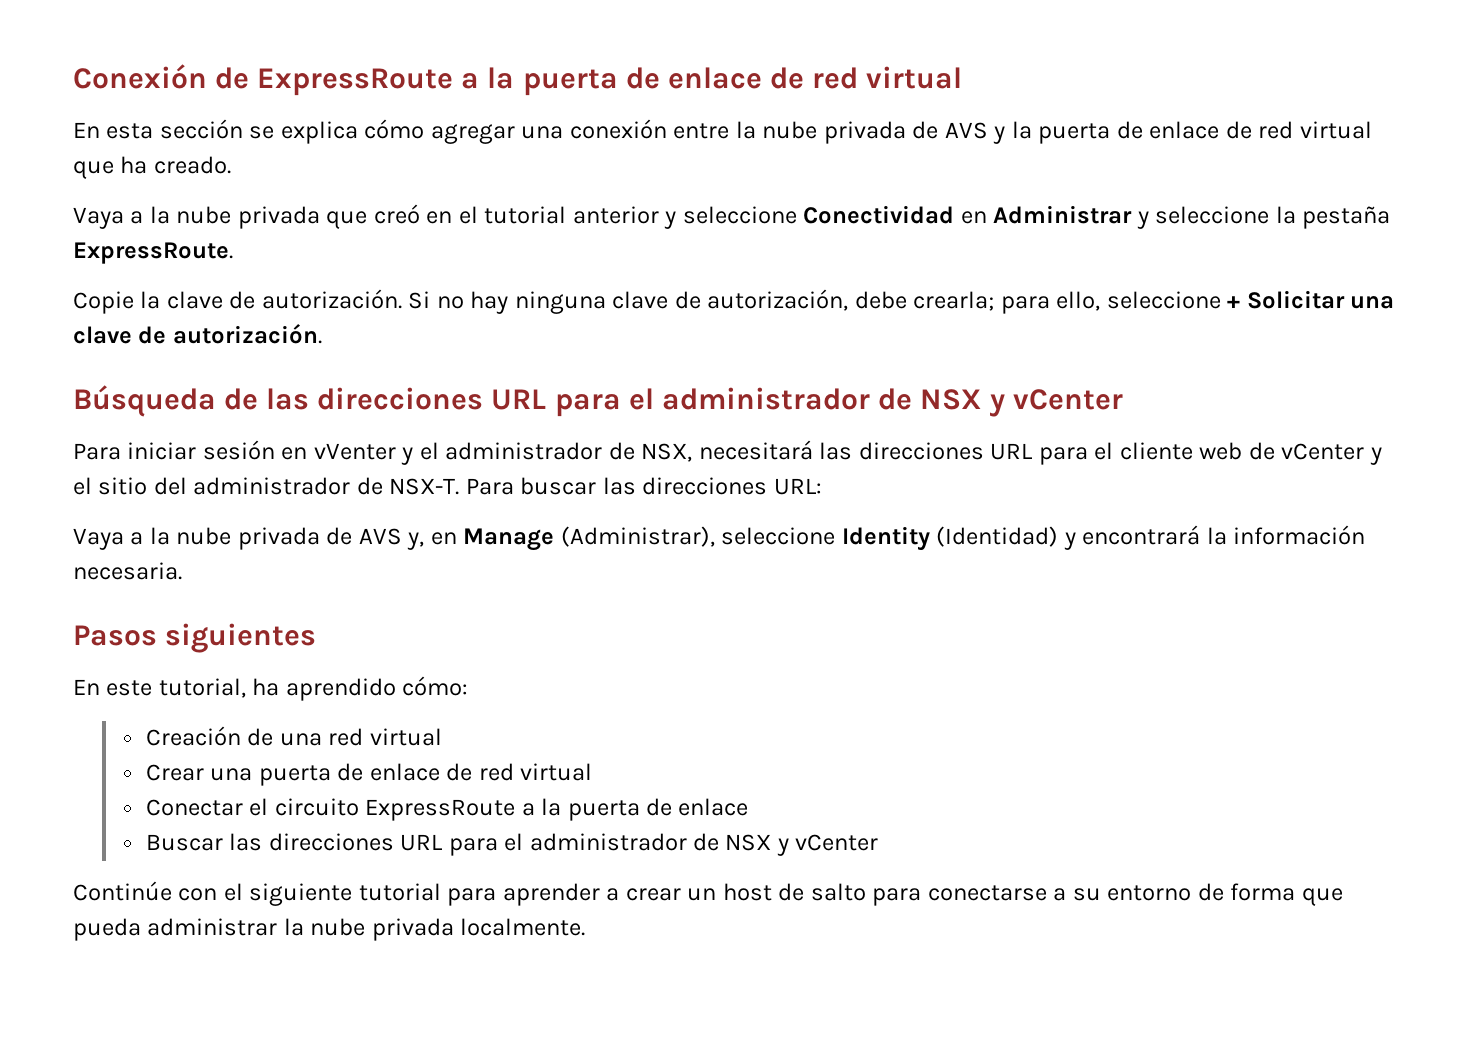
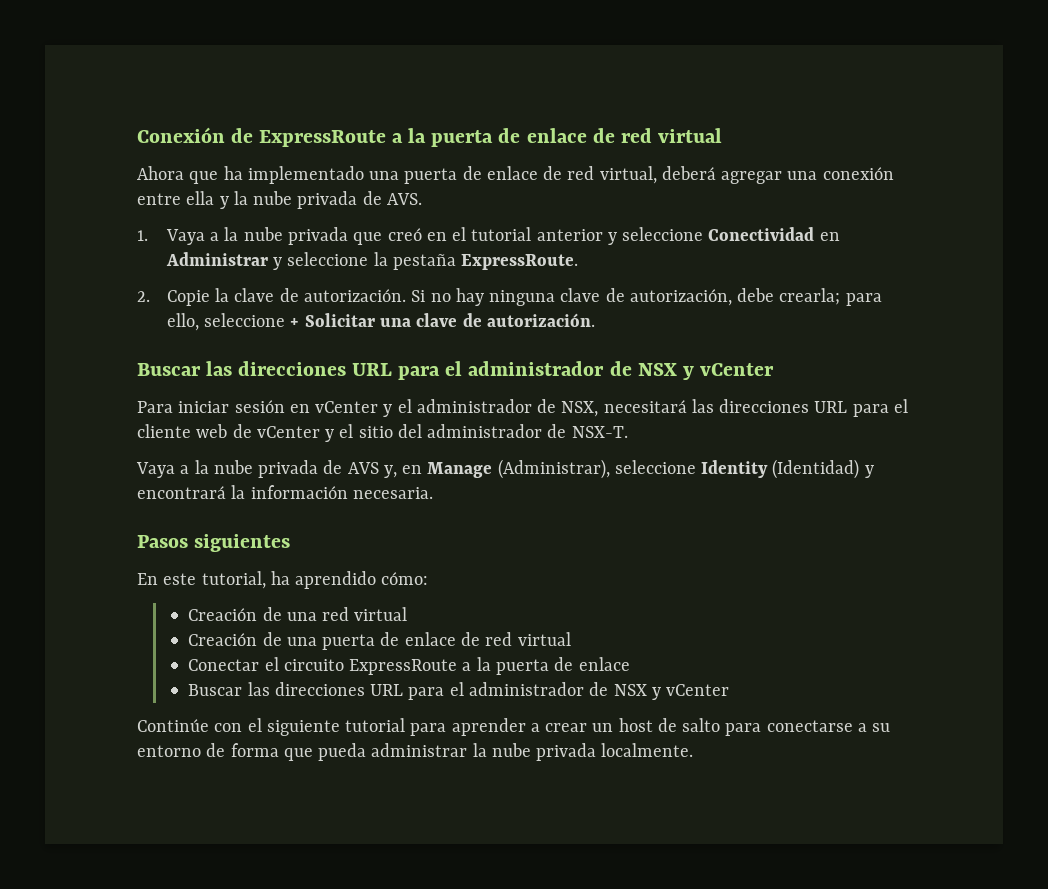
- En esta sección se explica cómo agregar una conexión entre la nube privada de AVS y la puerta de enlace de red virtual que ha creado.
- Vaya a la nube privada que creó en el tutorial anterior y seleccione Conectividad en Administrar y seleccione la pestaña ExpressRoute.
+ Ahora que ha implementado una puerta de enlace de red virtual, deberá agregar una conexión entre ella y la nube privada de AVS.
+ 1. Vaya a la nube privada que creó en el tutorial anterior y seleccione Conectividad en Administrar y seleccione la pestaña ExpressRoute.
- Copie la clave de autorización.
+ 2. Copie la clave de autorización.
  Si no hay ninguna clave de autorización, debe crearla; para ello, seleccione + Solicitar una clave de autorización.
- Búsqueda de las direcciones URL para el administrador de NSX y vCenter
+ Buscar las direcciones URL para el administrador de NSX y vCenter
- Para iniciar sesión en vVenter y el administrador de NSX, necesitará las direcciones URL para el cliente web de vCenter y el sitio del administrador de NSX-T. Para buscar las direcciones URL:
+ Para iniciar sesión en vCenter y el administrador de NSX, necesitará las direcciones URL para el cliente web de vCenter y el sitio del administrador de NSX-T.
- Crear una puerta de enlace de red virtual
+ Creación de una puerta de enlace de red virtual

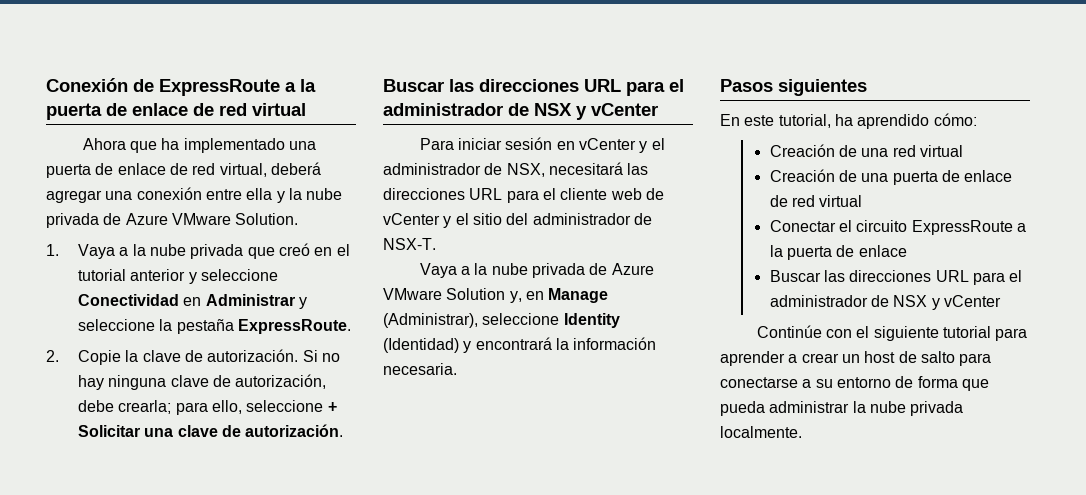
- Ahora que ha implementado una puerta de enlace de red virtual, deberá agregar una conexión entre ella y la nube privada de AVS.
+ Ahora que ha implementado una puerta de enlace de red virtual, deberá agregar una conexión entre ella y la nube privada de Azure VMware Solution.
- Vaya a la nube privada de AVS y, en Manage (Administrar), seleccione Identity (Identidad) y encontrará la información necesaria.
+ Vaya a la nube privada de Azure VMware Solution y, en Manage (Administrar), seleccione Identity (Identidad) y encontrará la información necesaria.

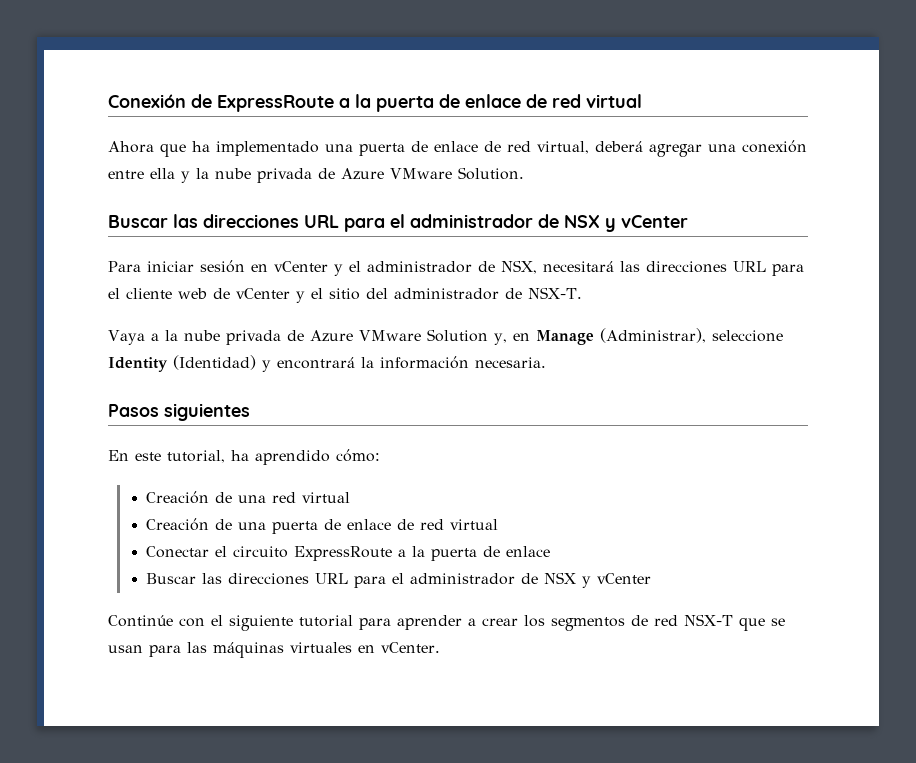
- 1. Vaya a la nube privada que creó en el tutorial anterior y seleccione Conectividad en Administrar y seleccione la pestaña ExpressRoute.
- 2. Copie la clave de autorización. Si no hay ninguna clave de autorización, debe crearla; para ello, seleccione + Solicitar una clave de autorización.
- Continúe con el siguiente tutorial para aprender a crear un host de salto para conectarse a su entorno de forma que pueda administrar la nube privada localmente.
+ Continúe con el siguiente tutorial para aprender a crear los segmentos de red NSX-T que se usan para las máquinas virtuales en vCenter.

